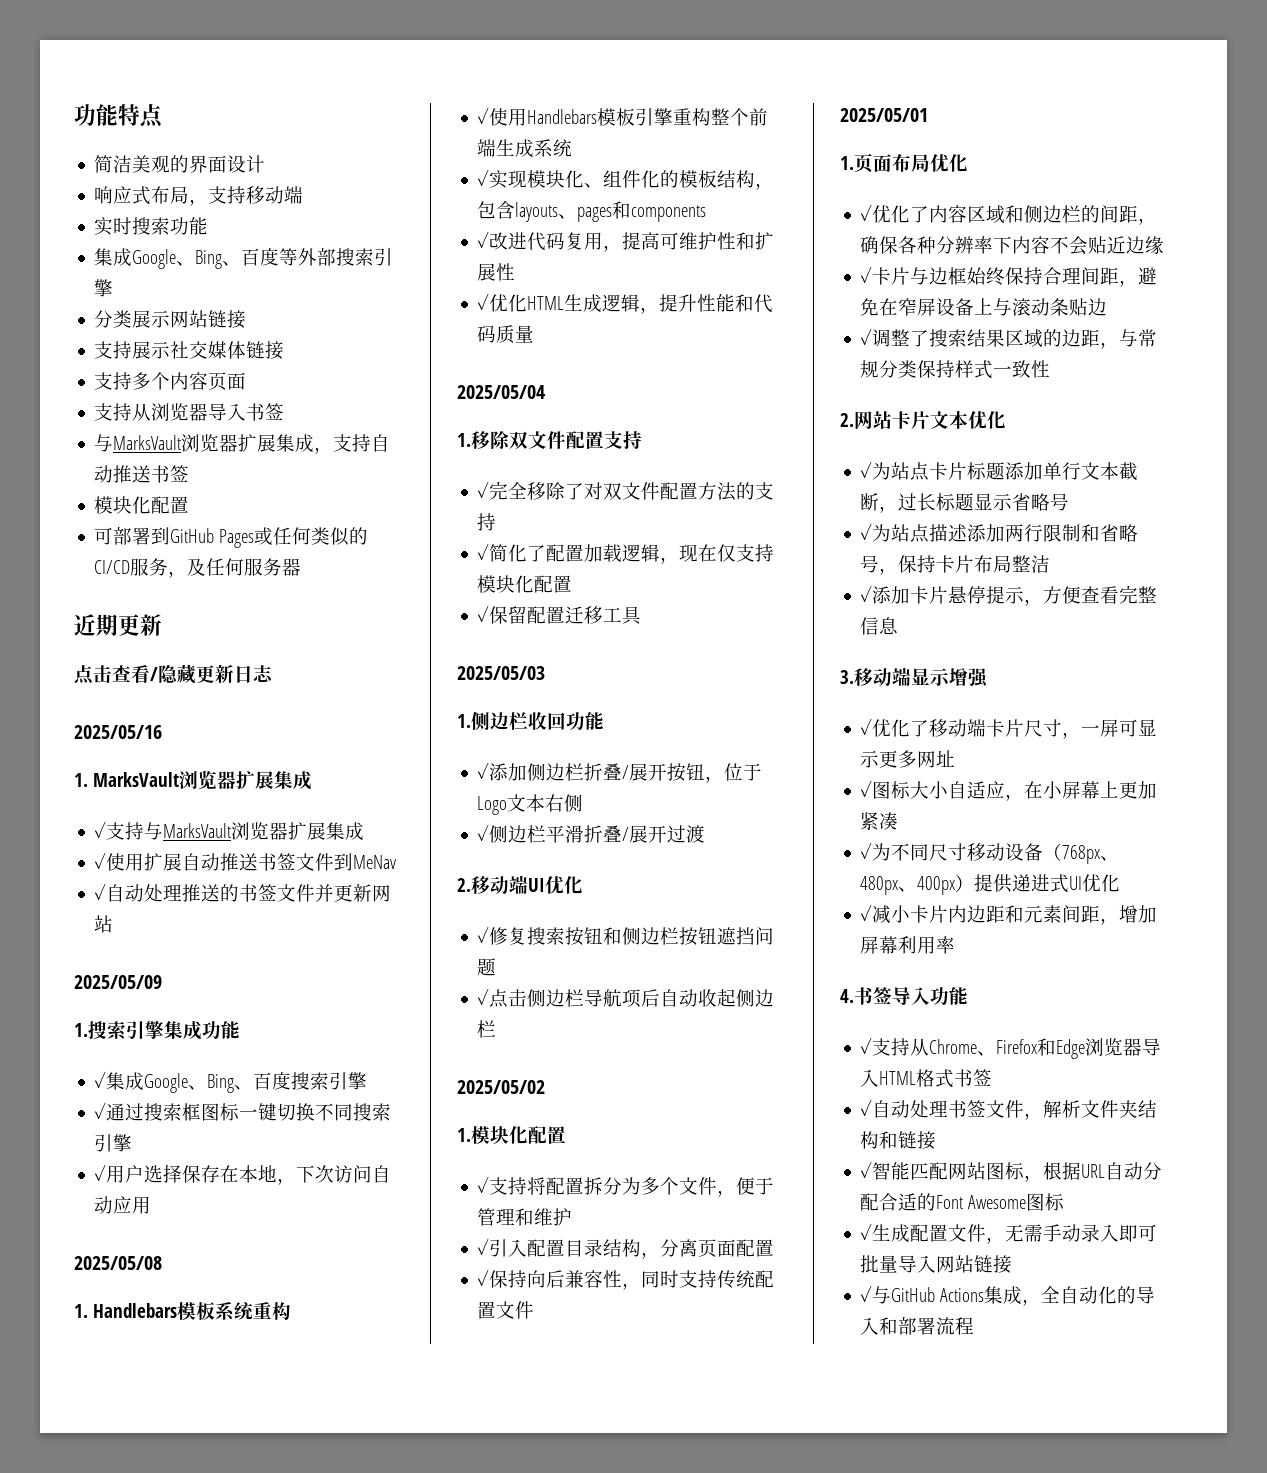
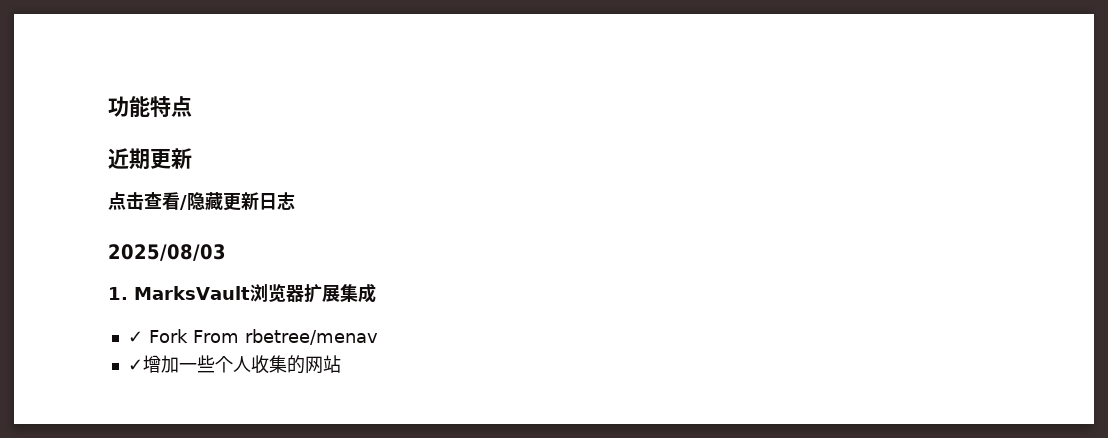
- 简洁美观的界面设计
- 响应式布局，支持移动端
- 实时搜索功能
- 集成Google、Bing、百度等外部搜索引擎
- 分类展示网站链接
- 支持展示社交媒体链接
- 支持多个内容页面
- 支持从浏览器导入书签
- 与MarksVault浏览器扩展集成，支持自动推送书签
- 模块化配置
- 可部署到GitHub Pages或任何类似的CI/CD服务，及任何服务器
- 2025/05/16
+ 2025/08/03
- ✓支持与MarksVault浏览器扩展集成
- ✓使用扩展自动推送书签文件到MeNav
- ✓自动处理推送的书签文件并更新网站
- 2025/05/09
- 1.搜索引擎集成功能
- ✓集成Google、Bing、百度搜索引擎
- ✓通过搜索框图标一键切换不同搜索引擎
- ✓用户选择保存在本地，下次访问自动应用
- 2025/05/08
- 1. Handlebars模板系统重构
- ✓使用Handlebars模板引擎重构整个前端生成系统
- ✓实现模块化、组件化的模板结构，包含layouts、pages和components
- ✓改进代码复用，提高可维护性和扩展性
- ✓优化HTML生成逻辑，提升性能和代码质量
- 2025/05/04
- 1.移除双文件配置支持
- ✓完全移除了对双文件配置方法的支持
- ✓简化了配置加载逻辑，现在仅支持模块化配置
- ✓保留配置迁移工具
- 2025/05/03
- 1.侧边栏收回功能
- ✓添加侧边栏折叠/展开按钮，位于Logo文本右侧
- ✓侧边栏平滑折叠/展开过渡
- 2.移动端UI优化
- ✓修复搜索按钮和侧边栏按钮遮挡问题
- ✓点击侧边栏导航项后自动收起侧边栏
- 2025/05/02
- 1.模块化配置
- ✓支持将配置拆分为多个文件，便于管理和维护
- ✓引入配置目录结构，分离页面配置
- ✓保持向后兼容性，同时支持传统配置文件
- 2025/05/01
- 1.页面布局优化
- ✓优化了内容区域和侧边栏的间距，确保各种分辨率下内容不会贴近边缘
- ✓卡片与边框始终保持合理间距，避免在窄屏设备上与滚动条贴边
- ✓调整了搜索结果区域的边距，与常规分类保持样式一致性
- 2.网站卡片文本优化
- ✓为站点卡片标题添加单行文本截断，过长标题显示省略号
- ✓为站点描述添加两行限制和省略号，保持卡片布局整洁
- ✓添加卡片悬停提示，方便查看完整信息
- 3.移动端显示增强
- ✓优化了移动端卡片尺寸，一屏可显示更多网址
- ✓图标大小自适应，在小屏幕上更加紧凑
- ✓为不同尺寸移动设备（768px、480px、400px）提供递进式UI优化
- ✓减小卡片内边距和元素间距，增加屏幕利用率
- 4.书签导入功能
- ✓支持从Chrome、Firefox和Edge浏览器导入HTML格式书签
- ✓自动处理书签文件，解析文件夹结构和链接
- ✓智能匹配网站图标，根据URL自动分配合适的Font Awesome图标
- ✓生成配置文件，无需手动录入即可批量导入网站链接
- ✓与GitHub Actions集成，全自动化的导入和部署流程
+ ✓ Fork From rbetree/menav
+ ✓增加一些个人收集的网站

